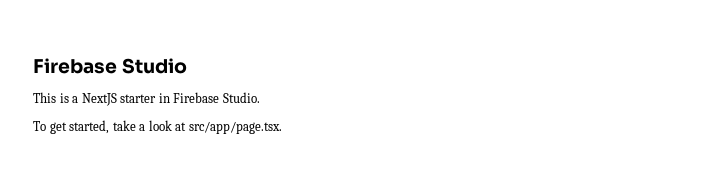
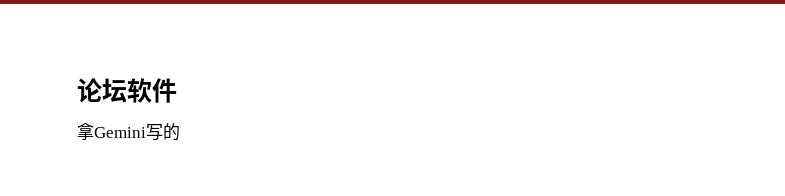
- Firebase Studio
- This is a NextJS starter in Firebase Studio.
- To get started, take a look at src/app/page.tsx.
+ 论坛软件
+ 拿Gemini写的

